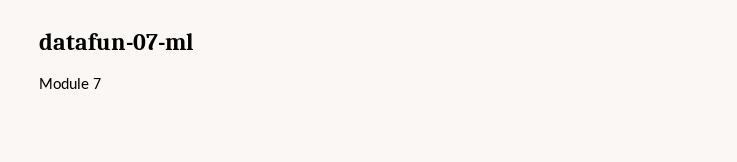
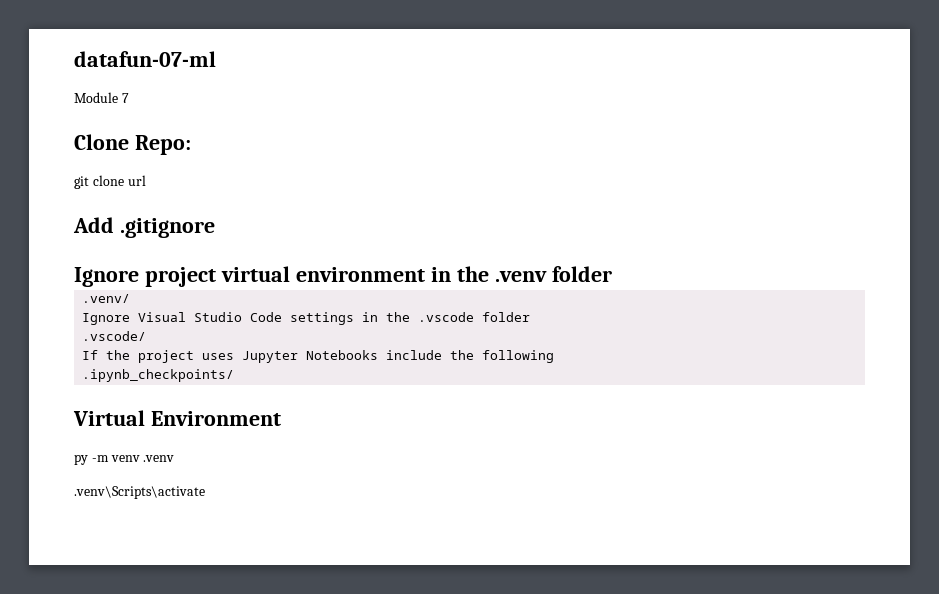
+ Clone Repo:
+ git clone url
+ Add .gitignore
+ Ignore project virtual environment in the .venv folder
+ .venv/
+ Ignore Visual Studio Code settings in the .vscode folder
+ .vscode/
+ If the project uses Jupyter Notebooks include the following
+ .ipynb_checkpoints/
+ Virtual Environment
+ py -m venv .venv
+ .venv\Scripts\activate

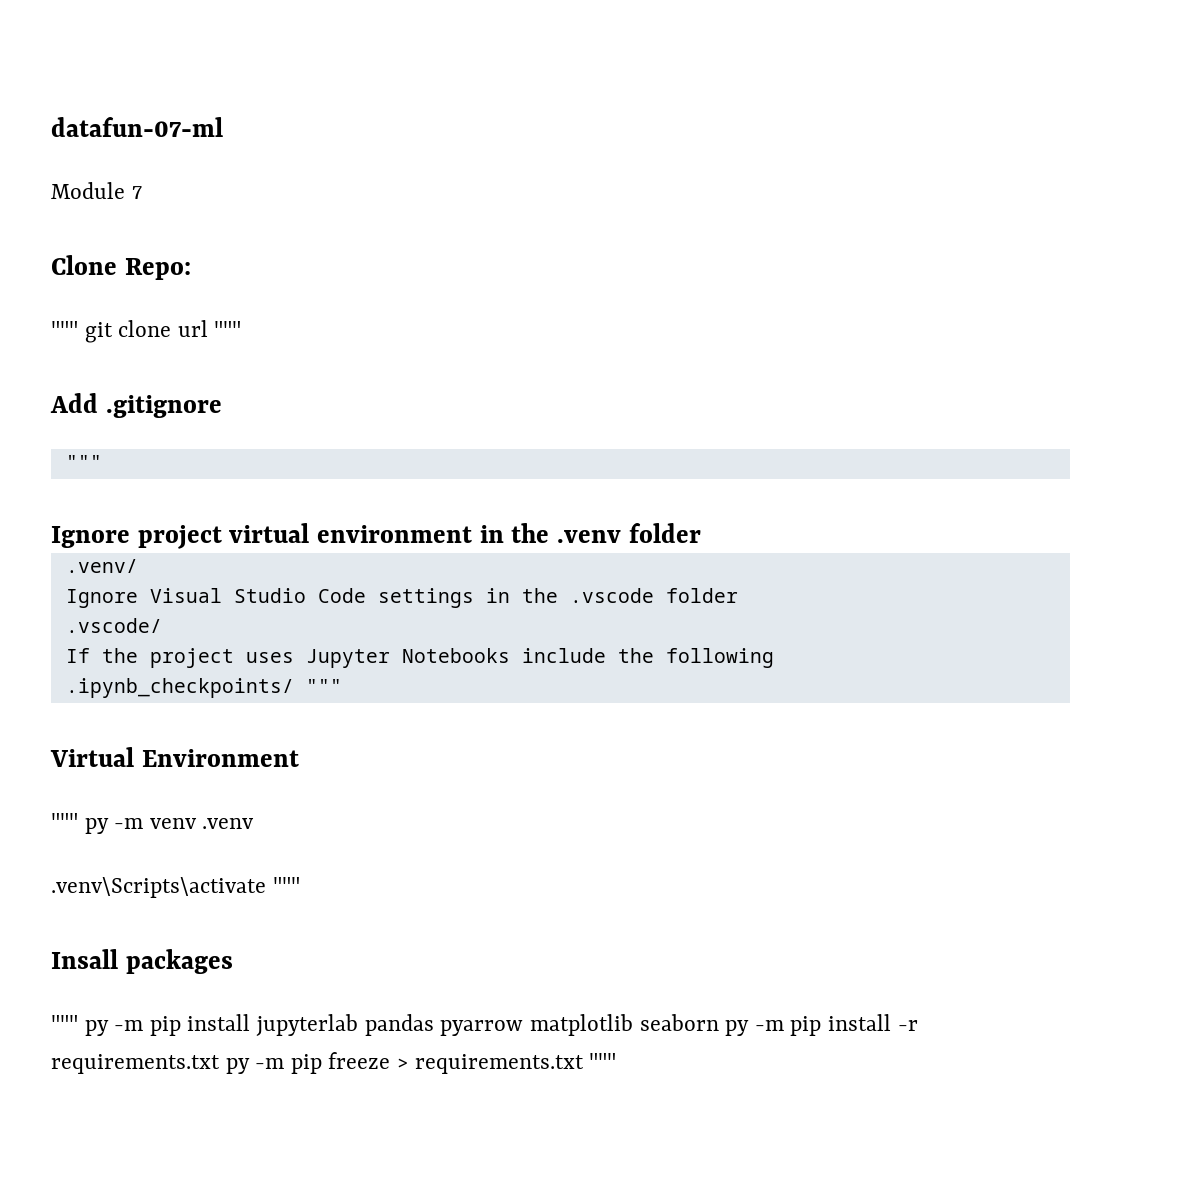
- git clone url
+ """ git clone url """
  Add .gitignore
+ """
- .ipynb_checkpoints/
+ .ipynb_checkpoints/ """
- py -m venv .venv
+ """ py -m venv .venv
- .venv\Scripts\activate
+ .venv\Scripts\activate """
+ Insall packages
+ """ py -m pip install jupyterlab pandas pyarrow matplotlib seaborn py -m pip install -r requirements.txt py -m pip freeze > requirements.txt """

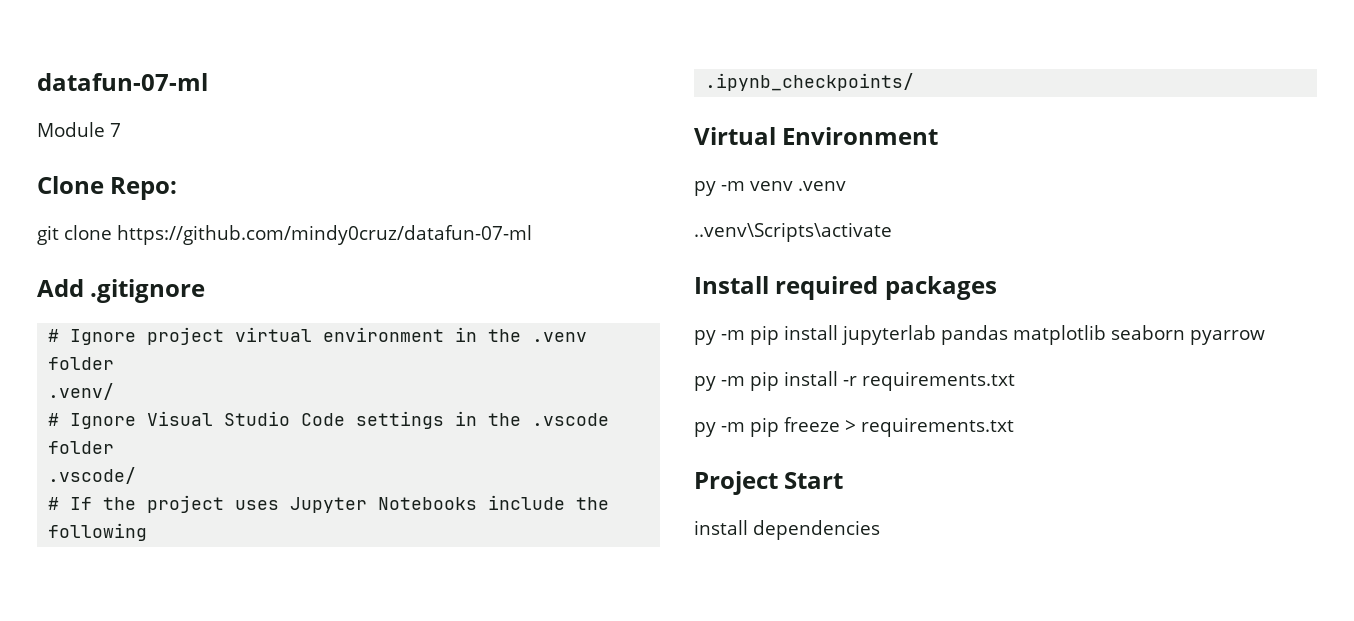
- """ git clone url """
+ git clone https://github.com/mindy0cruz/datafun-07-ml
  Add .gitignore
- """
- Ignore project virtual environment in the .venv folder
+ # Ignore project virtual environment in the .venv folder
- Ignore Visual Studio Code settings in the .vscode folder
+ # Ignore Visual Studio Code settings in the .vscode folder
- If the project uses Jupyter Notebooks include the following
+ # If the project uses Jupyter Notebooks include the following
- .ipynb_checkpoints/ """
+ .ipynb_checkpoints/
- """ py -m venv .venv
+ py -m venv .venv
- .venv\Scripts\activate """
- Insall packages
+ ..venv\Scripts\activate
+ Install required packages
- """ py -m pip install jupyterlab pandas pyarrow matplotlib seaborn py -m pip install -r requirements.txt py -m pip freeze > requirements.txt """
+ py -m pip install jupyterlab pandas matplotlib seaborn pyarrow
+ py -m pip install -r requirements.txt
+ py -m pip freeze > requirements.txt
+ Project Start
+ install dependencies

